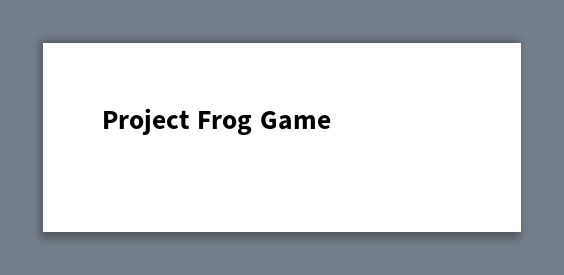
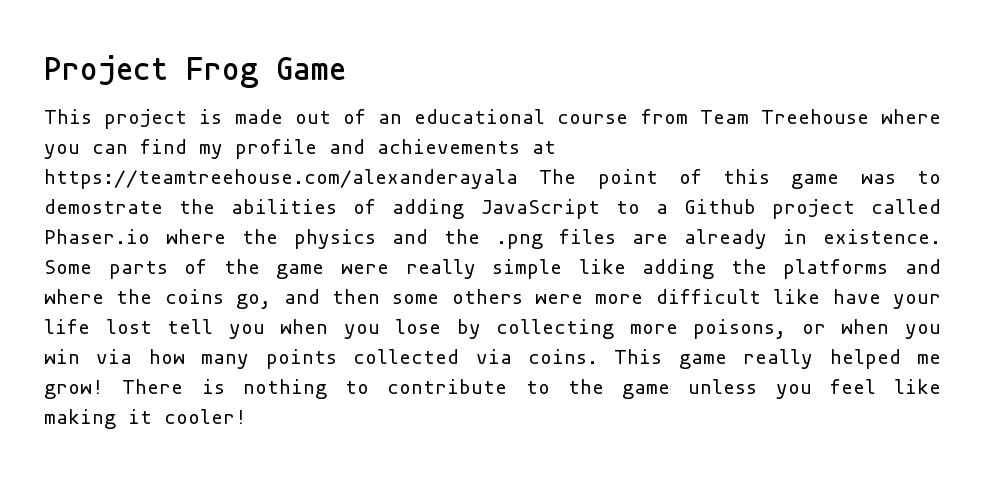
+ This project is made out of an educational course from Team Treehouse where you can find my profile and achievements at https://teamtreehouse.com/alexanderayala The point of this game was to demostrate the abilities of adding JavaScript to a Github project called Phaser.io where the physics and the .png files are already in existence. Some parts of the game were really simple like adding the platforms and where the coins go, and then some others were more difficult like have your life lost tell you when you lose by collecting more poisons, or when you win via how many points collected via coins. This game really helped me grow! There is nothing to contribute to the game unless you feel like making it cooler!

